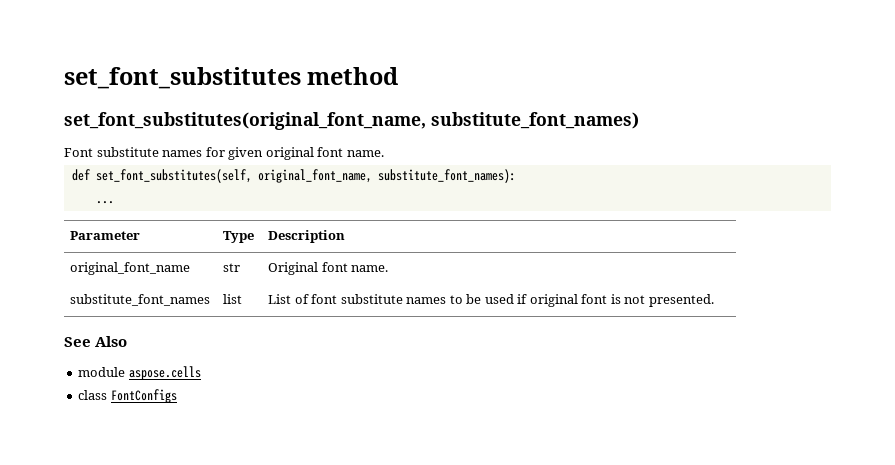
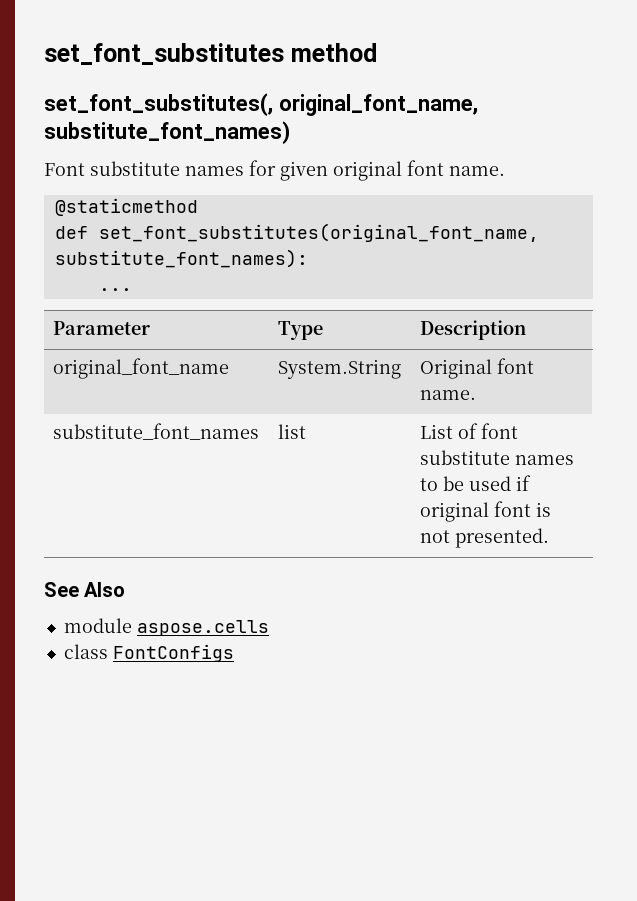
- set_font_substitutes(original_font_name, substitute_font_names)
+ set_font_substitutes(, original_font_name, substitute_font_names)
+ @staticmethod
- def set_font_substitutes(self, original_font_name, substitute_font_names):
+ def set_font_substitutes(original_font_name, substitute_font_names):
- original_font_name | str | Original font name.
+ original_font_name | System.String | Original font name.

